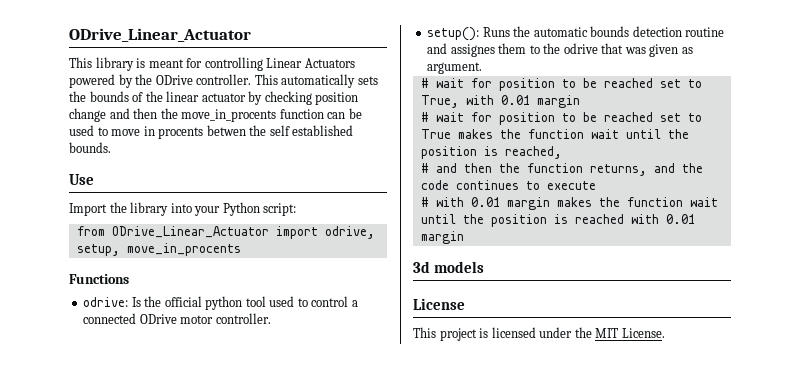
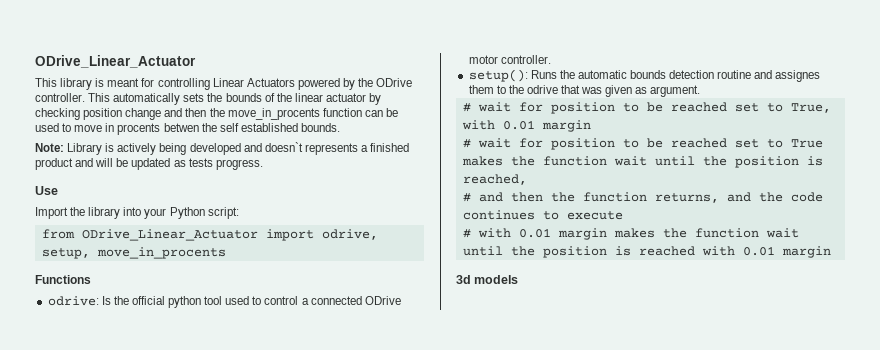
+ Note: Library is actively being developed and doesn`t represents a finished product and will be updated as tests progress.
- License
- This project is licensed under the MIT License.

